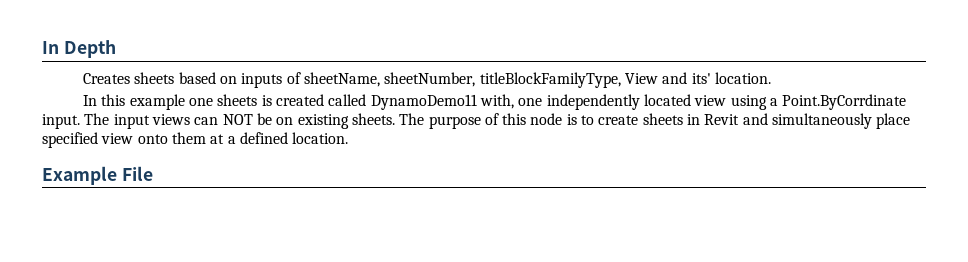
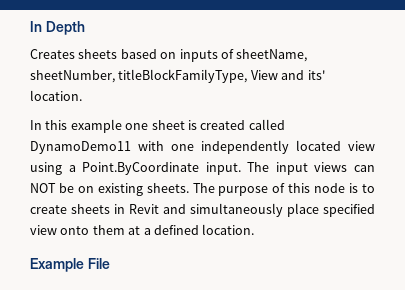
- In this example one sheets is created called DynamoDemo11 with, one independently located view using a Point.ByCorrdinate input.
+ In this example one sheet is created called DynamoDemo11 with one independently located view using a Point.ByCoordinate input.

